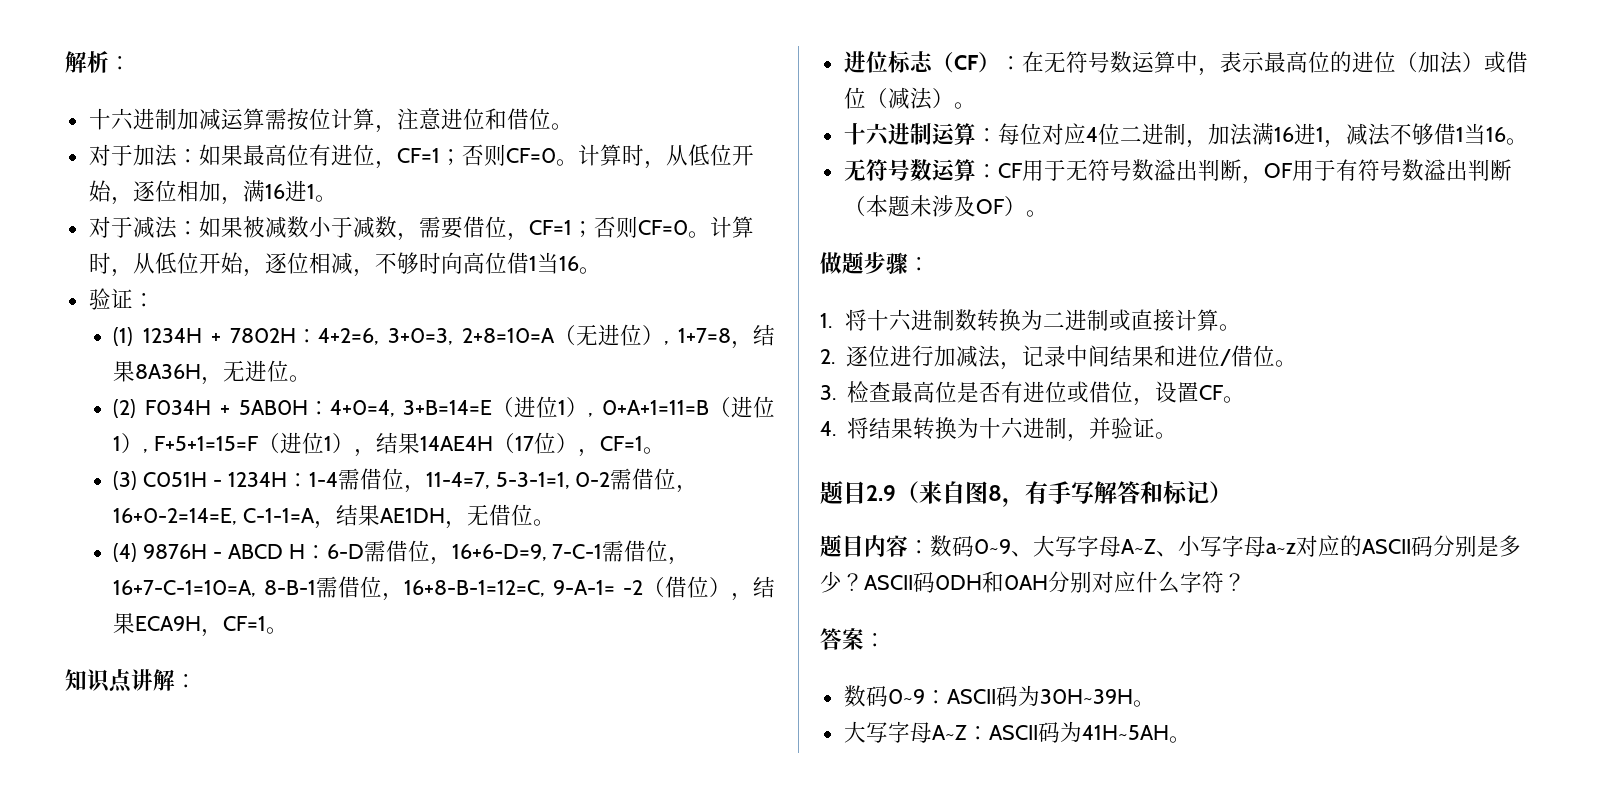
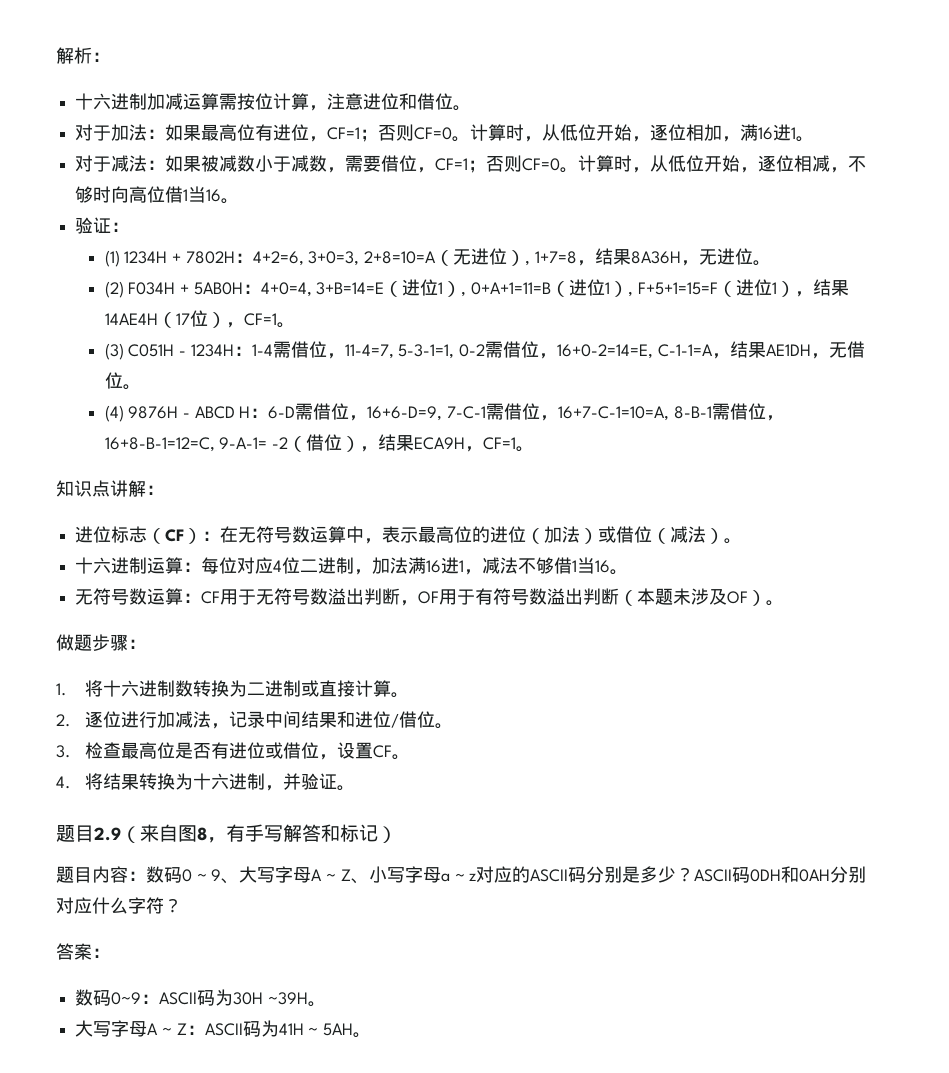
- 题目内容：数码0~9、大写字母A~Z、小写字母a~z对应的ASCII码分别是多少？
+ 题目内容：数码0 ~ 9、大写字母A ~ Z、小写字母a ~ z对应的ASCII码分别是多少？
- 数码0~9：ASCII码为30H~39H。
+ 数码0~9：ASCII码为30H ~39H。
- 大写字母A~Z：ASCII码为41H~5AH。
+ 大写字母A ~ Z：ASCII码为41H ~ 5AH。

